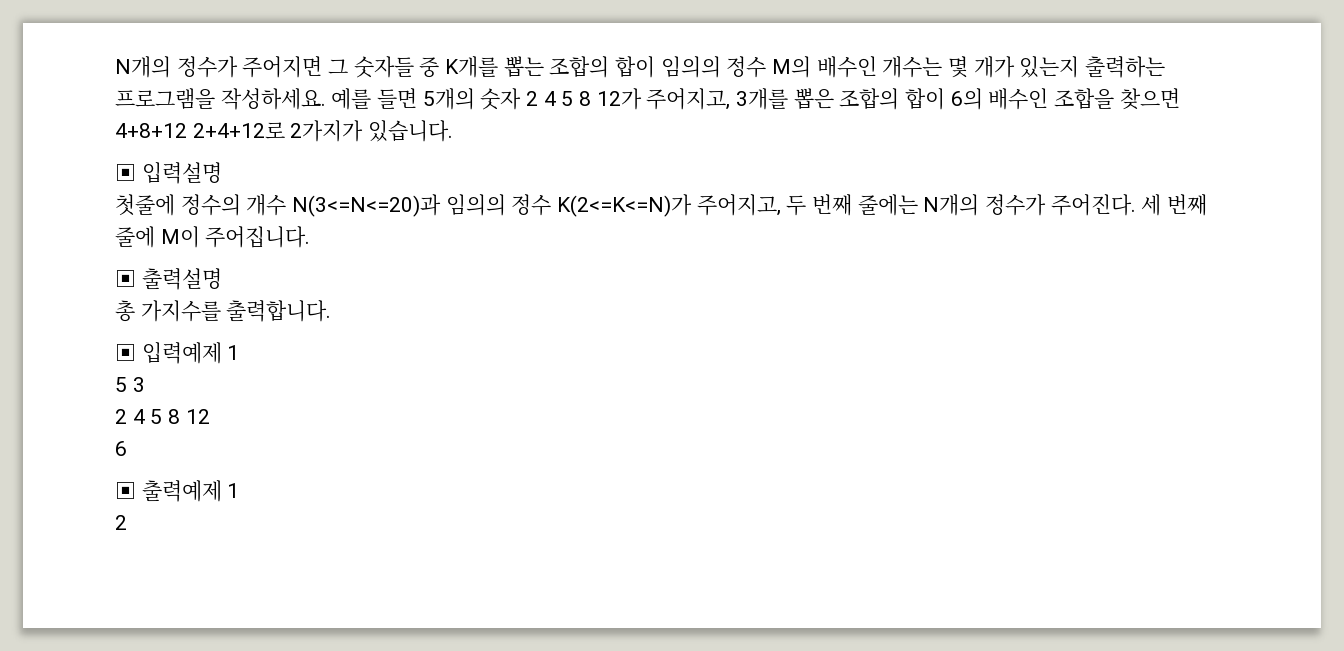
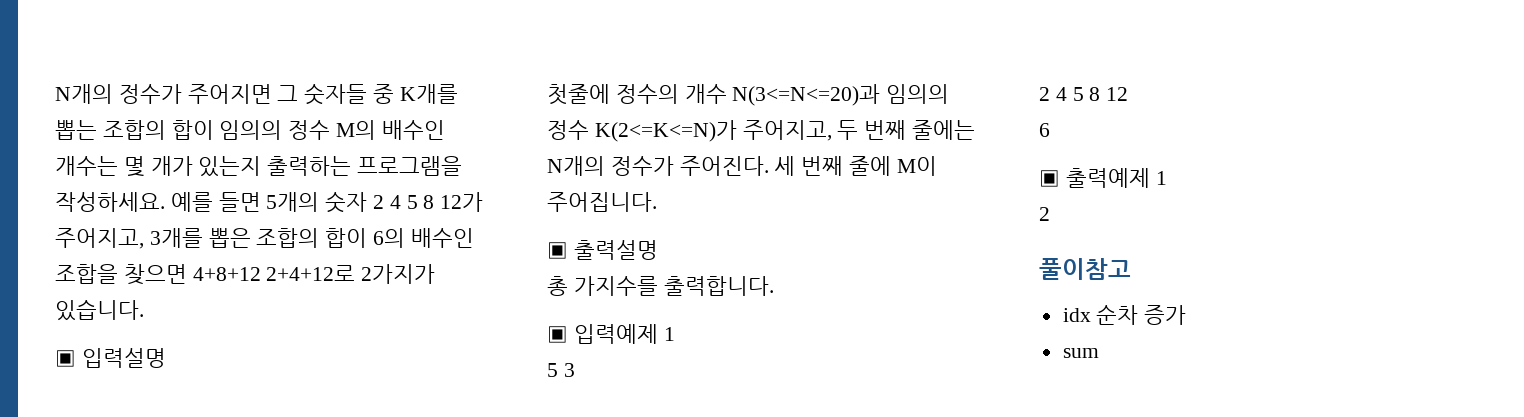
+ 풀이참고
+ idx 순차 증가
+ sum

